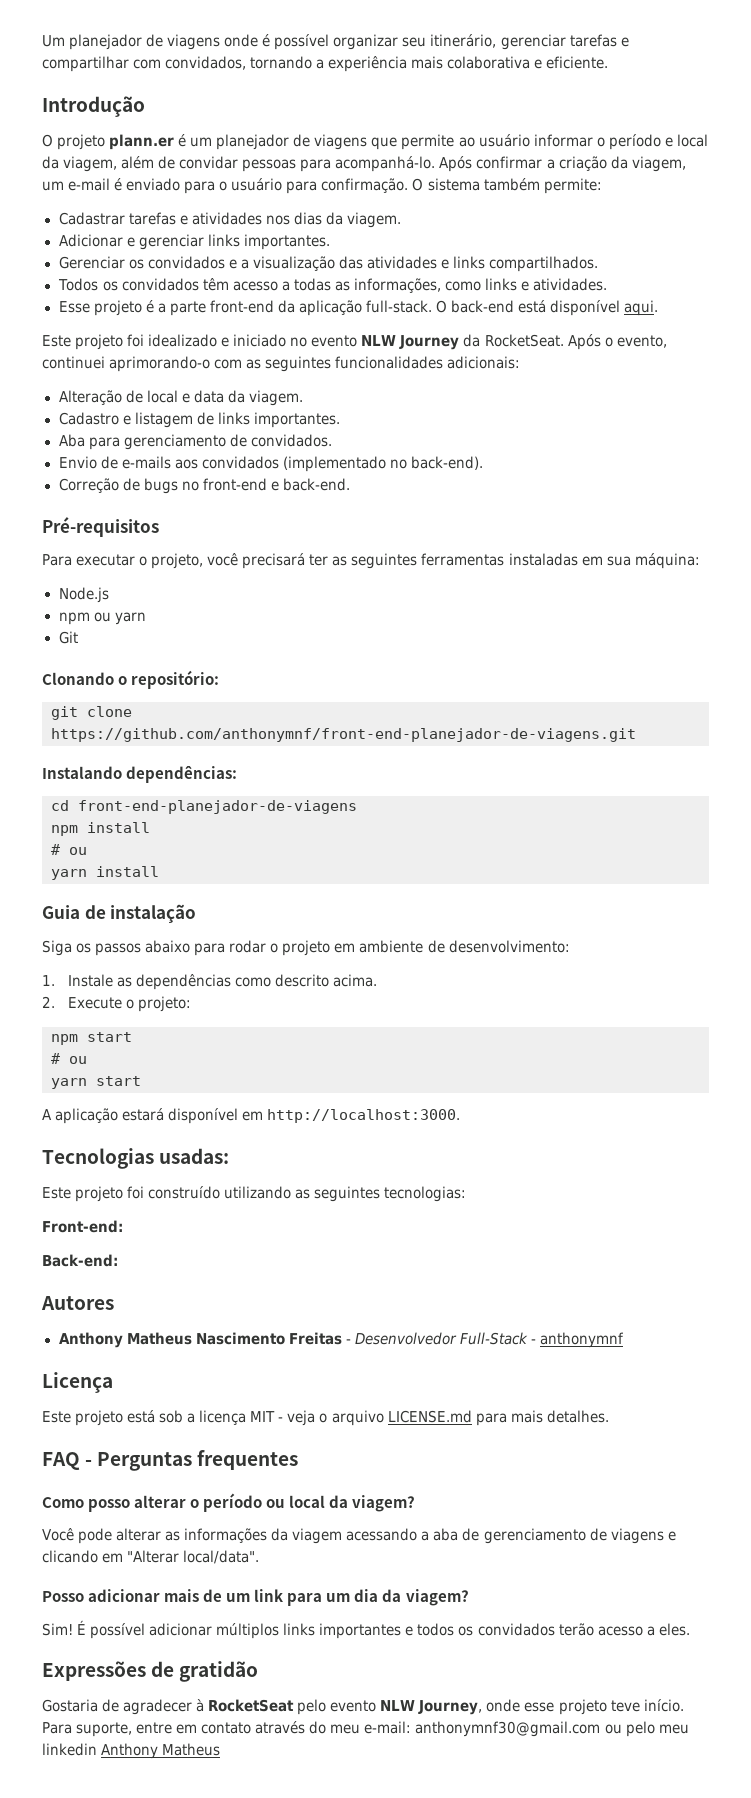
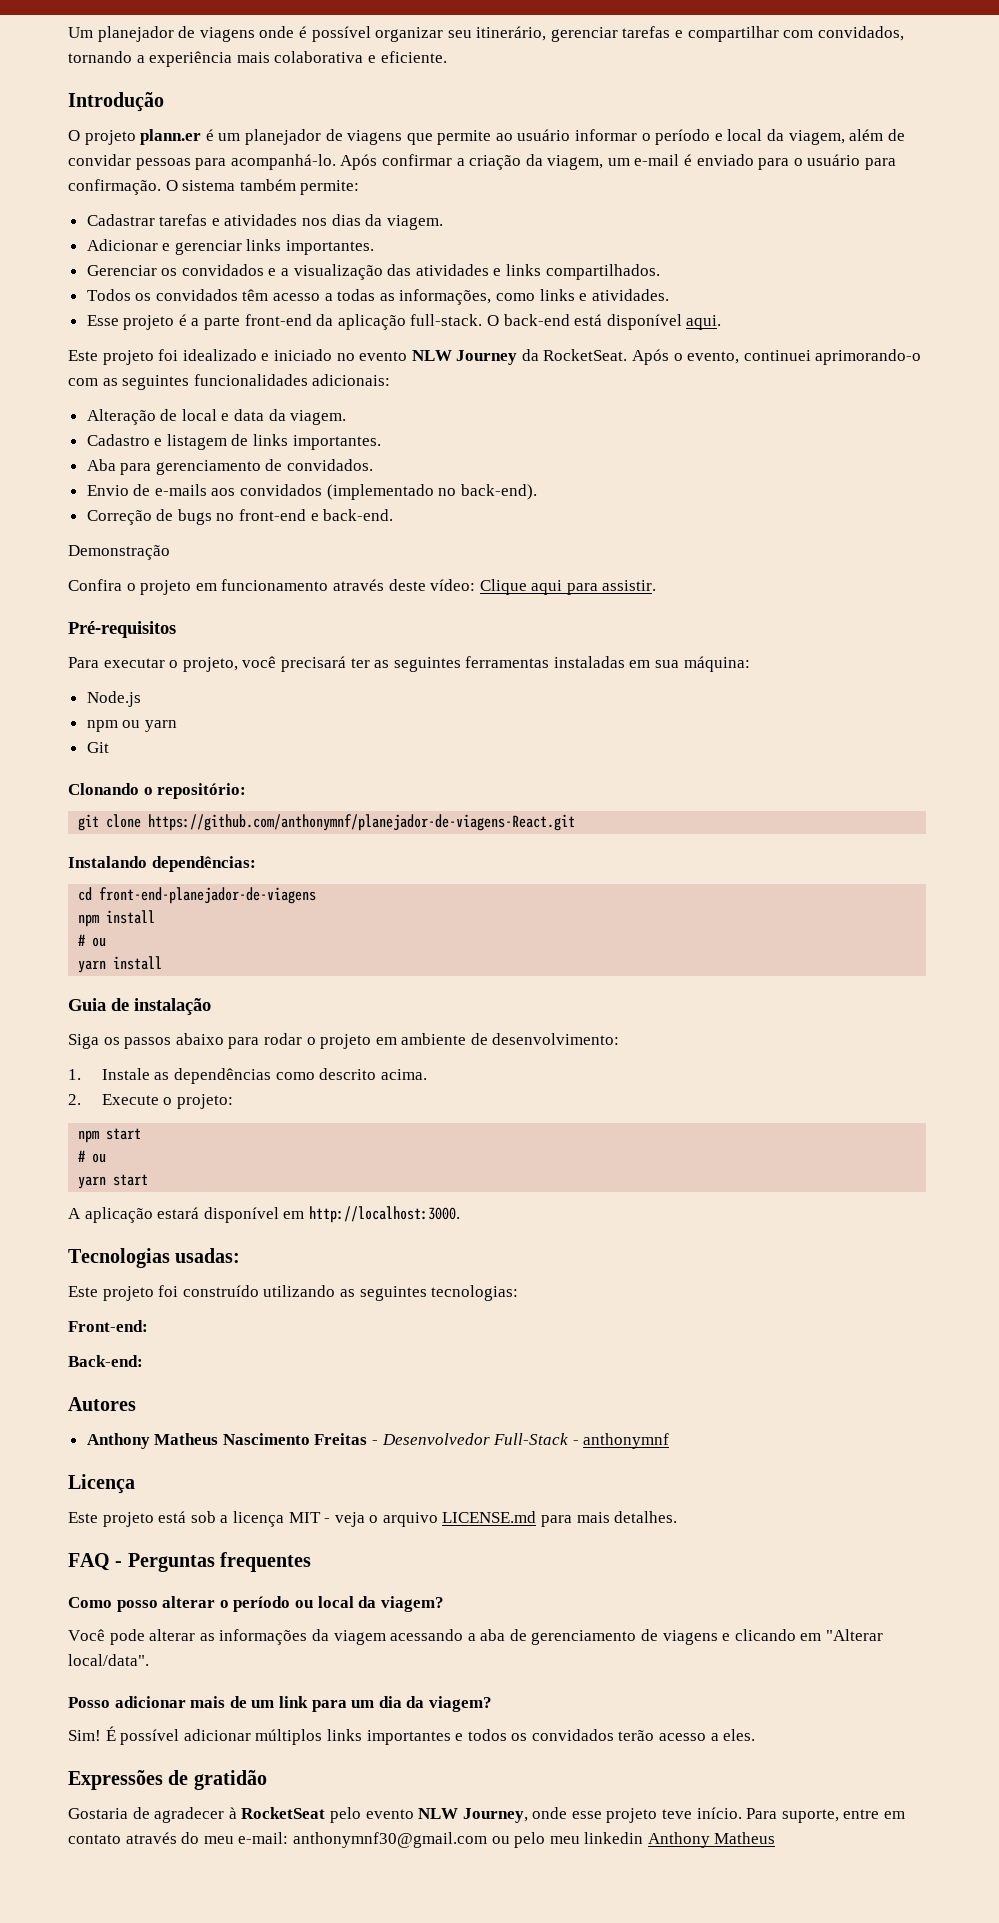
+ Demonstração
+ Confira o projeto em funcionamento através deste vídeo: Clique aqui para assistir.
- git clone https://github.com/anthonymnf/front-end-planejador-de-viagens.git
+ git clone https://github.com/anthonymnf/planejador-de-viagens-React.git

